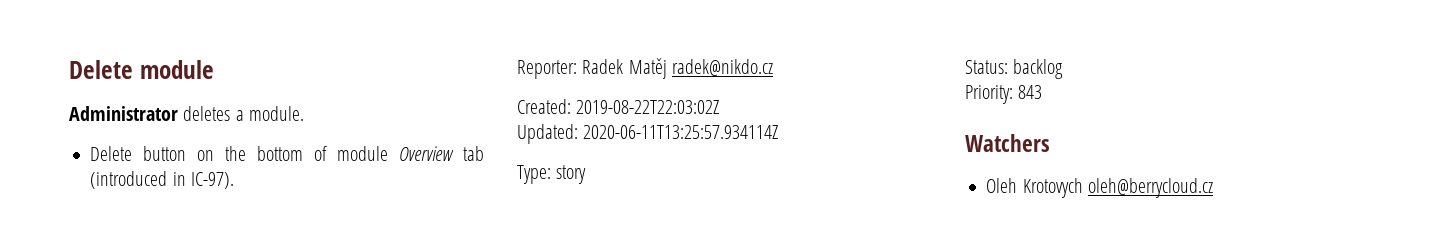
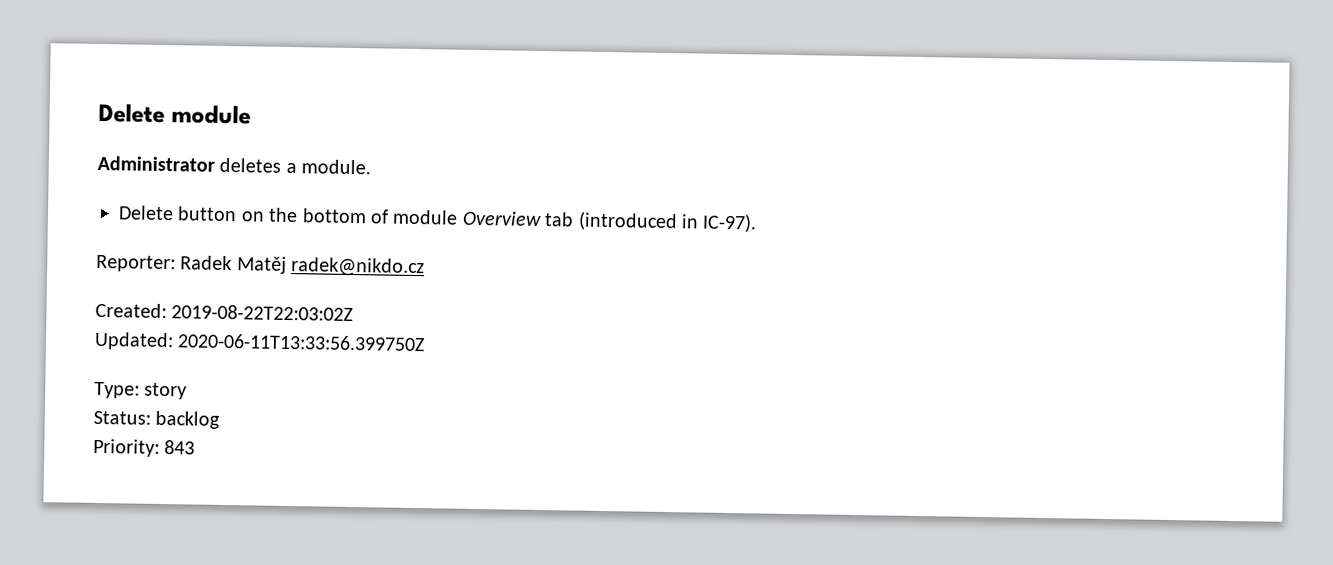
- Updated: 2020-06-11T13:25:57.934114Z
+ Updated: 2020-06-11T13:33:56.399750Z
- Watchers
- Oleh Krotovych oleh@berrycloud.cz

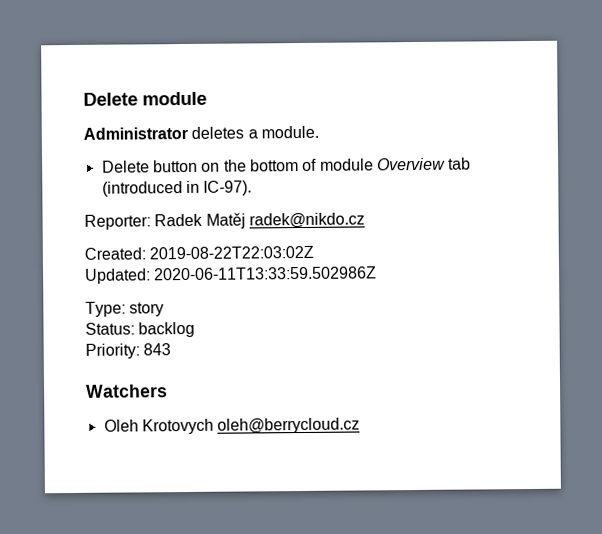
- Updated: 2020-06-11T13:33:56.399750Z
+ Updated: 2020-06-11T13:33:59.502986Z
+ Watchers
+ Oleh Krotovych oleh@berrycloud.cz

